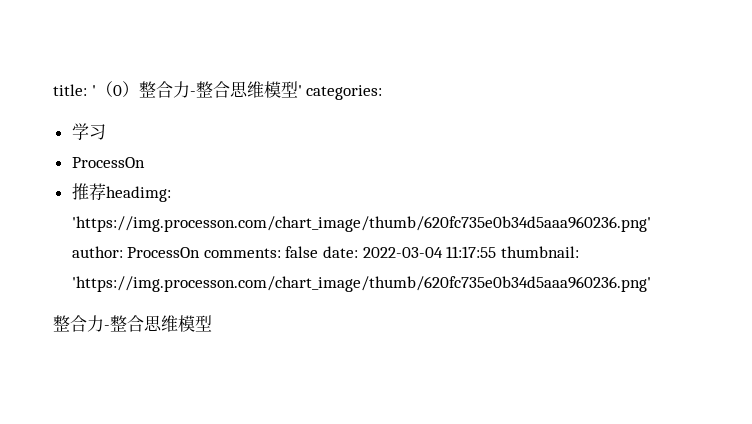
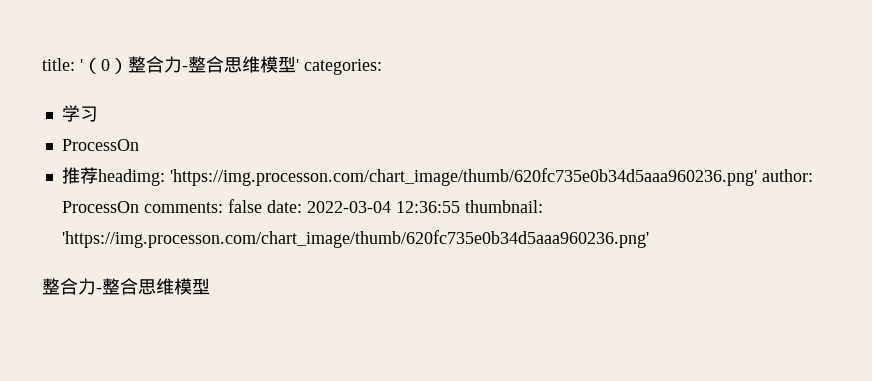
- 推荐headimg: 'https://img.processon.com/chart_image/thumb/620fc735e0b34d5aaa960236.png' author: ProcessOn comments: false date: 2022-03-04 11:17:55 thumbnail: 'https://img.processon.com/chart_image/thumb/620fc735e0b34d5aaa960236.png'
+ 推荐headimg: 'https://img.processon.com/chart_image/thumb/620fc735e0b34d5aaa960236.png' author: ProcessOn comments: false date: 2022-03-04 12:36:55 thumbnail: 'https://img.processon.com/chart_image/thumb/620fc735e0b34d5aaa960236.png'

